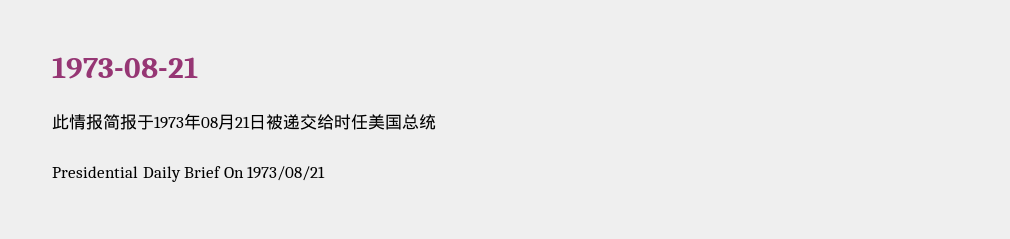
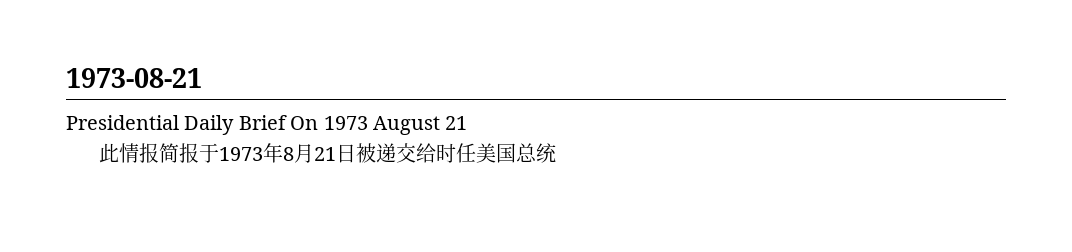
+ Presidential Daily Brief On 1973 August 21
- 此情报简报于1973年08月21日被递交给时任美国总统
+ 此情报简报于1973年8月21日被递交给时任美国总统
- Presidential Daily Brief On 1973/08/21

